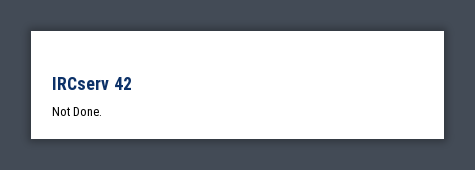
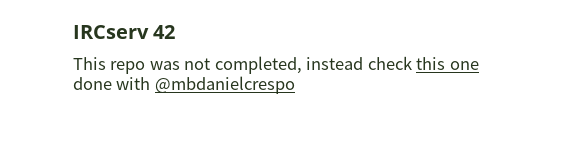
- Not Done.
+ This repo was not completed, instead check this one done with @mbdanielcrespo

